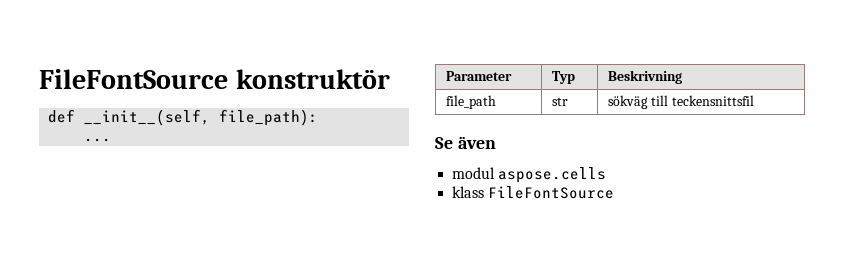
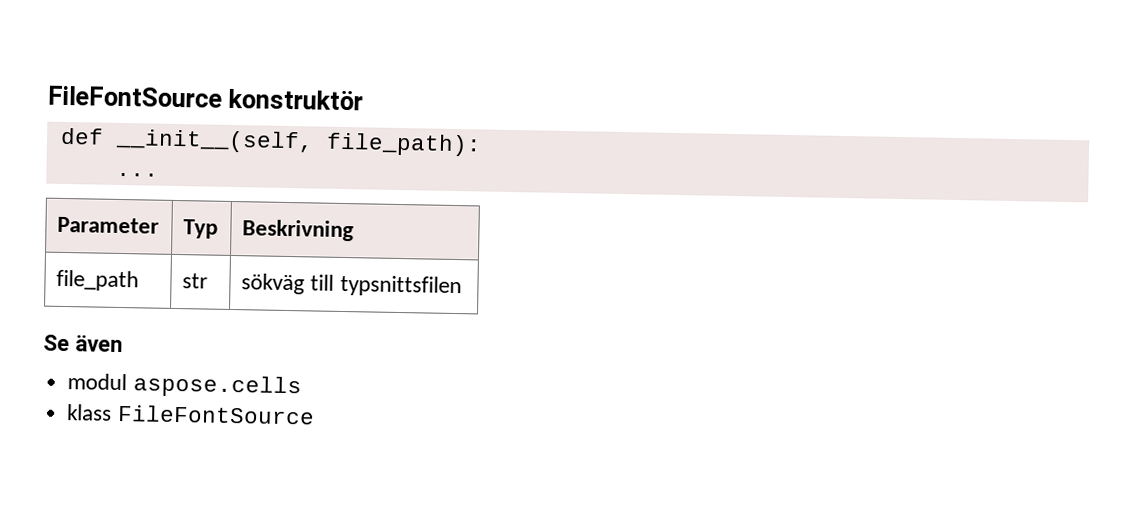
- file_path | str | sökväg till teckensnittsfil
+ file_path | str | sökväg till typsnittsfilen

